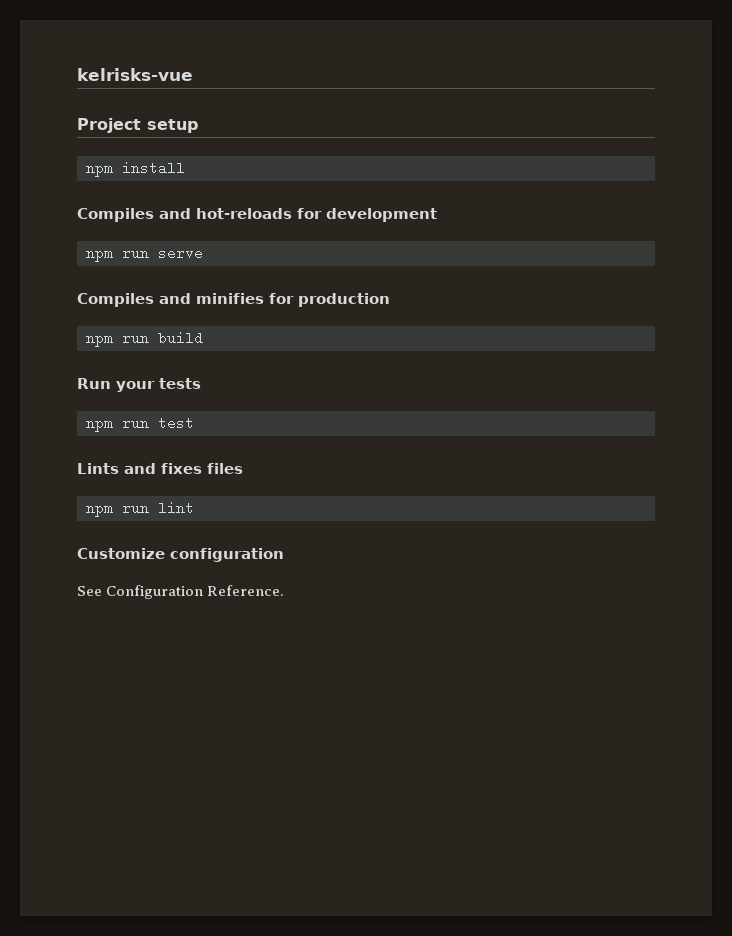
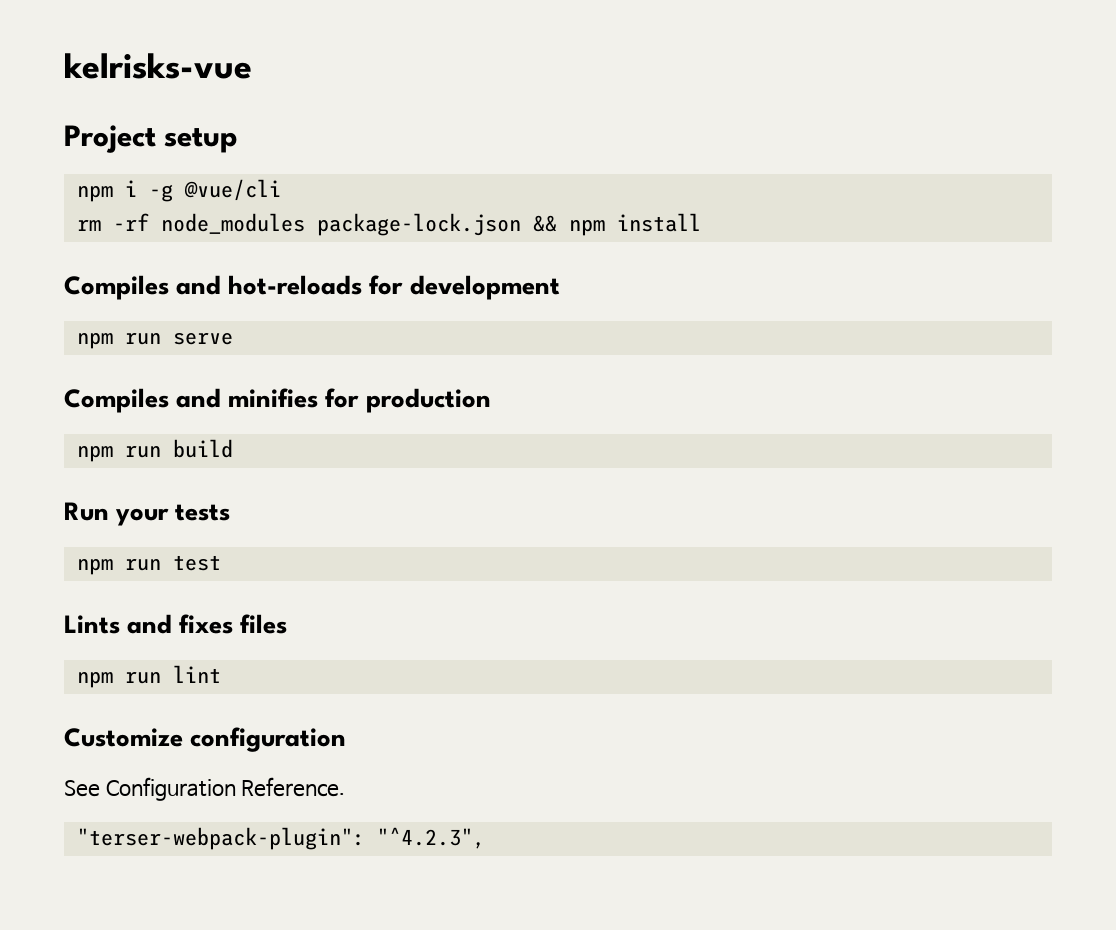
- npm install
+ npm i -g @vue/cli
+ rm -rf node_modules package-lock.json && npm install
+ "terser-webpack-plugin": "^4.2.3",

